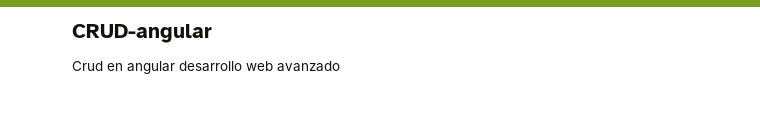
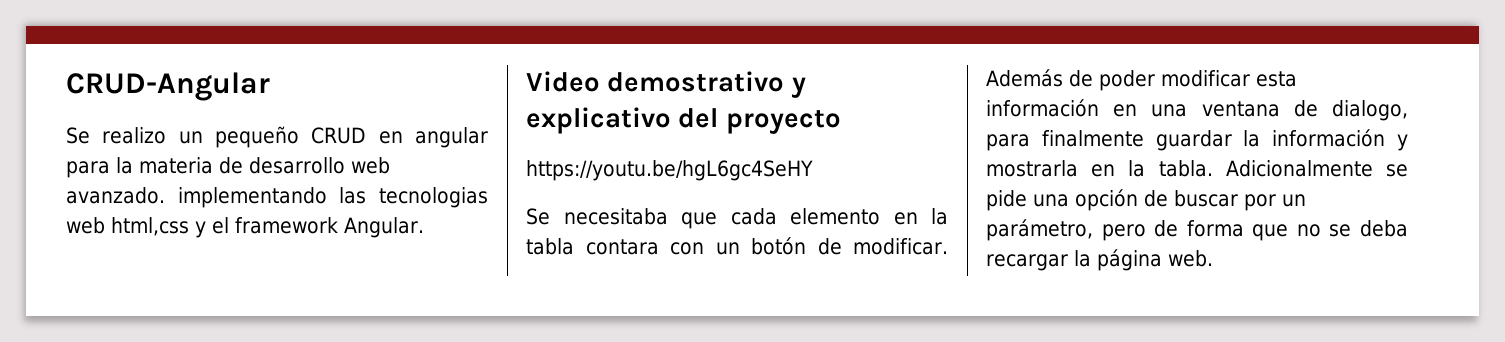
- CRUD-angular
- Crud en angular desarrollo web avanzado
+ CRUD-Angular
+ Se realizo un pequeño CRUD en angular para la materia de desarrollo web avanzado. implementando las tecnologias web html,css y el framework Angular.
+ Video demostrativo y explicativo del proyecto
+ https://youtu.be/hgL6gc4SeHY
+ Se necesitaba que cada elemento en la tabla contara con un botón de modificar. Además de poder modificar esta información en una ventana de dialogo, para finalmente guardar la información y mostrarla en la tabla. Adicionalmente se pide una opción de buscar por un parámetro, pero de forma que no se deba recargar la página web.

